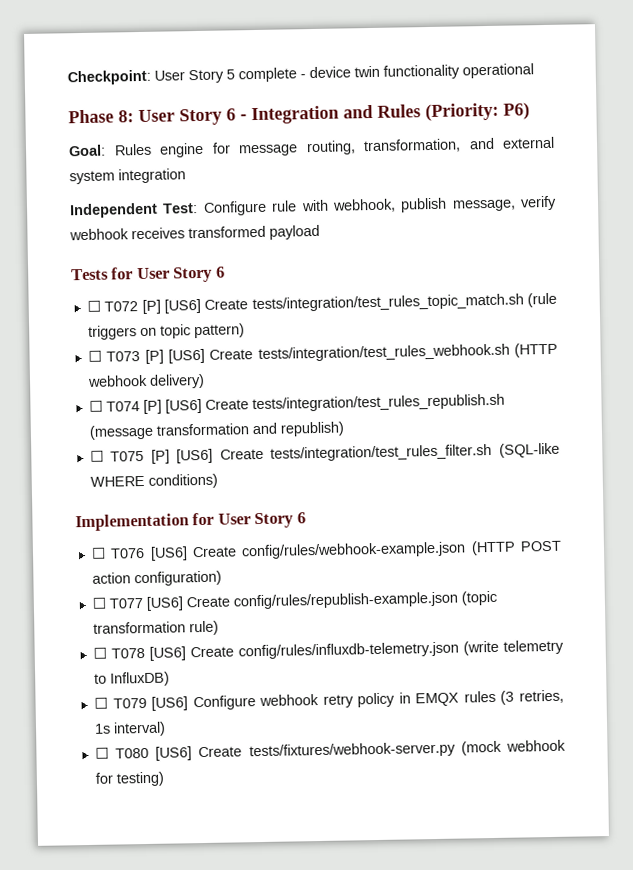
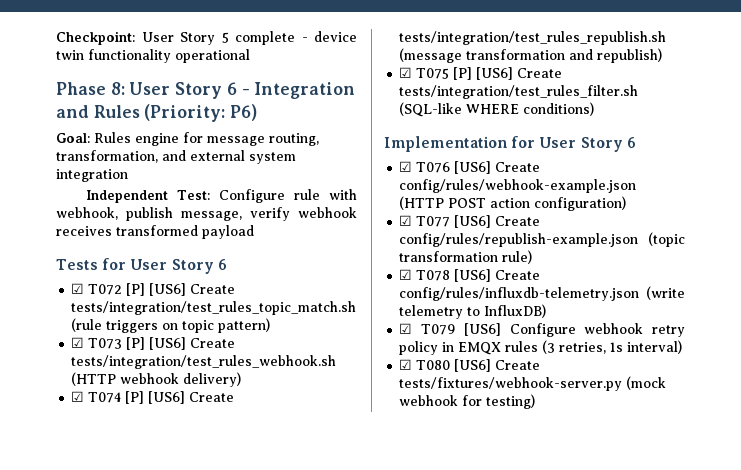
- ☐ T072 [P] [US6] Create tests/integration/test_rules_topic_match.sh (rule triggers on topic pattern)
+ ☑ T072 [P] [US6] Create tests/integration/test_rules_topic_match.sh (rule triggers on topic pattern)
- ☐ T073 [P] [US6] Create tests/integration/test_rules_webhook.sh (HTTP webhook delivery)
+ ☑ T073 [P] [US6] Create tests/integration/test_rules_webhook.sh (HTTP webhook delivery)
- ☐ T074 [P] [US6] Create tests/integration/test_rules_republish.sh (message transformation and republish)
+ ☑ T074 [P] [US6] Create tests/integration/test_rules_republish.sh (message transformation and republish)
- ☐ T075 [P] [US6] Create tests/integration/test_rules_filter.sh (SQL-like WHERE conditions)
+ ☑ T075 [P] [US6] Create tests/integration/test_rules_filter.sh (SQL-like WHERE conditions)
- ☐ T076 [US6] Create config/rules/webhook-example.json (HTTP POST action configuration)
+ ☑ T076 [US6] Create config/rules/webhook-example.json (HTTP POST action configuration)
- ☐ T077 [US6] Create config/rules/republish-example.json (topic transformation rule)
+ ☑ T077 [US6] Create config/rules/republish-example.json (topic transformation rule)
- ☐ T078 [US6] Create config/rules/influxdb-telemetry.json (write telemetry to InfluxDB)
+ ☑ T078 [US6] Create config/rules/influxdb-telemetry.json (write telemetry to InfluxDB)
- ☐ T079 [US6] Configure webhook retry policy in EMQX rules (3 retries, 1s interval)
+ ☑ T079 [US6] Configure webhook retry policy in EMQX rules (3 retries, 1s interval)
- ☐ T080 [US6] Create tests/fixtures/webhook-server.py (mock webhook for testing)
+ ☑ T080 [US6] Create tests/fixtures/webhook-server.py (mock webhook for testing)

